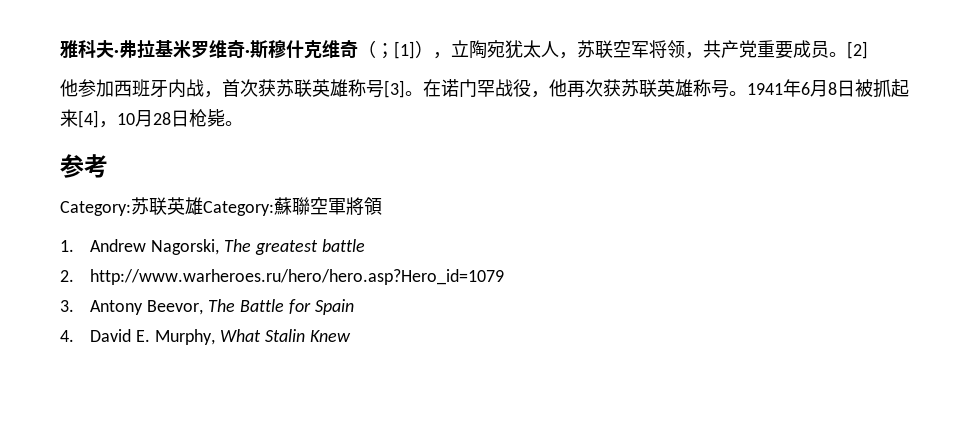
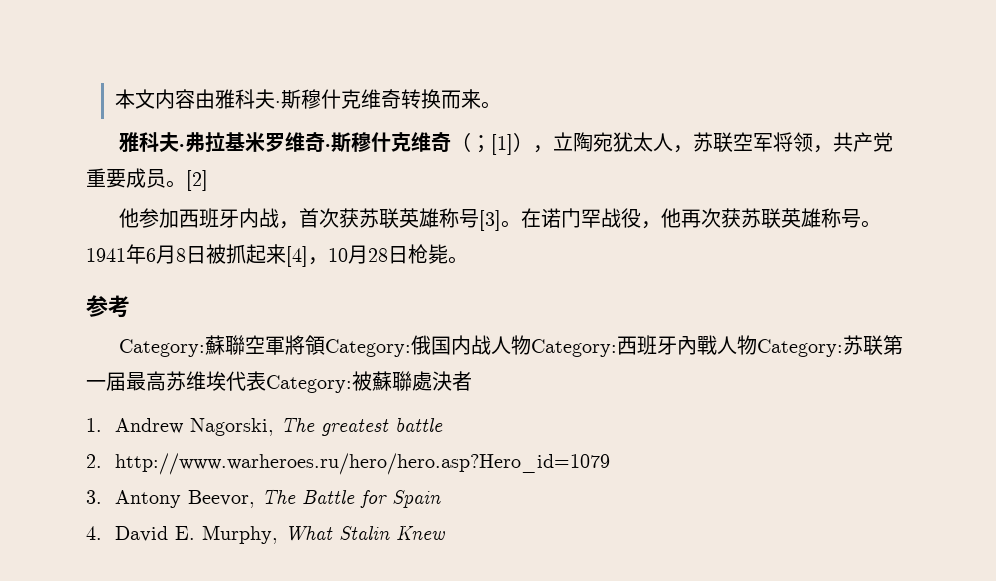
+ 本文内容由雅科夫·斯穆什克维奇转换而来。
- Category:苏联英雄Category:蘇聯空軍將領
+ Category:蘇聯空軍將領Category:俄国内战人物Category:西班牙內戰人物Category:苏联第一届最高苏维埃代表Category:被蘇聯處決者

